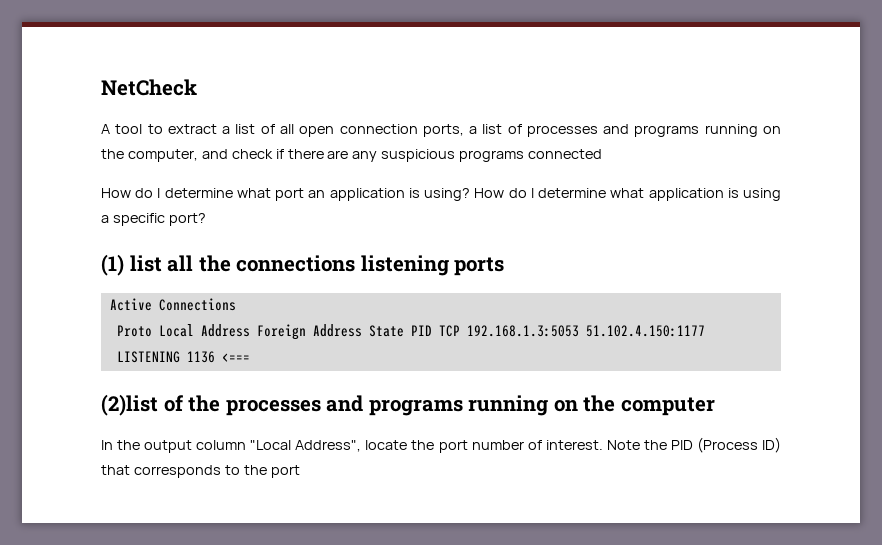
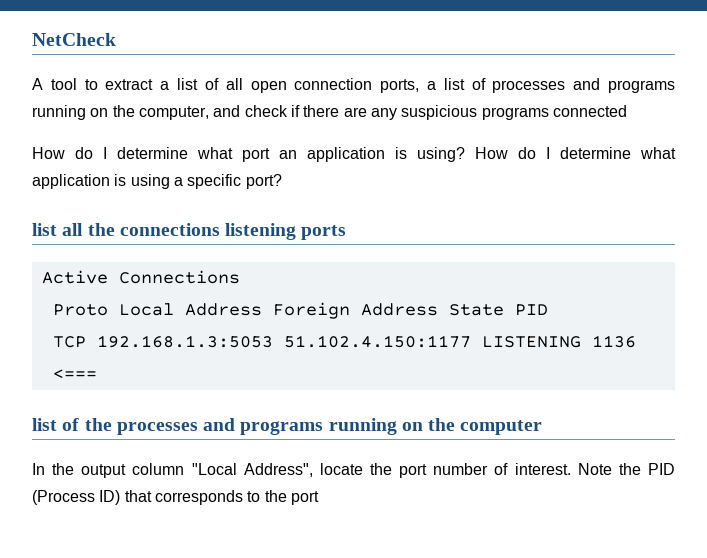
- (1) list all the connections listening ports
+ list all the connections listening ports
- Proto Local Address Foreign Address State PID TCP 192.168.1.3:5053 51.102.4.150:1177 LISTENING 1136 <===
+ Proto Local Address Foreign Address State PID
+ TCP 192.168.1.3:5053 51.102.4.150:1177 LISTENING 1136 <===
- (2)list of the processes and programs running on the computer
+ list of the processes and programs running on the computer

